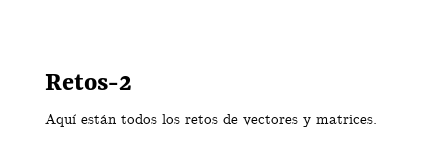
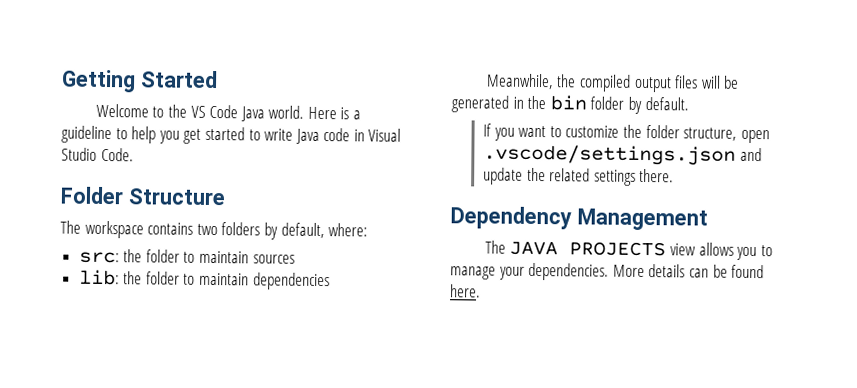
- Retos-2
- Aquí están todos los retos de vectores y matrices.
+ Getting Started
+ Welcome to the VS Code Java world. Here is a guideline to help you get started to write Java code in Visual Studio Code.
+ Folder Structure
+ The workspace contains two folders by default, where:
+ src: the folder to maintain sources
+ lib: the folder to maintain dependencies
+ Meanwhile, the compiled output files will be generated in the bin folder by default.
+ If you want to customize the folder structure, open .vscode/settings.json and update the related settings there.
+ Dependency Management
+ The JAVA PROJECTS view allows you to manage your dependencies. More details can be found here.

